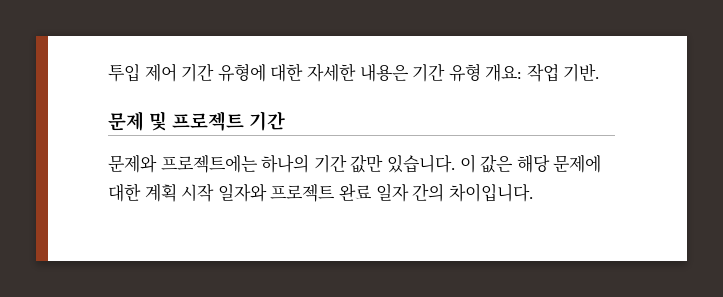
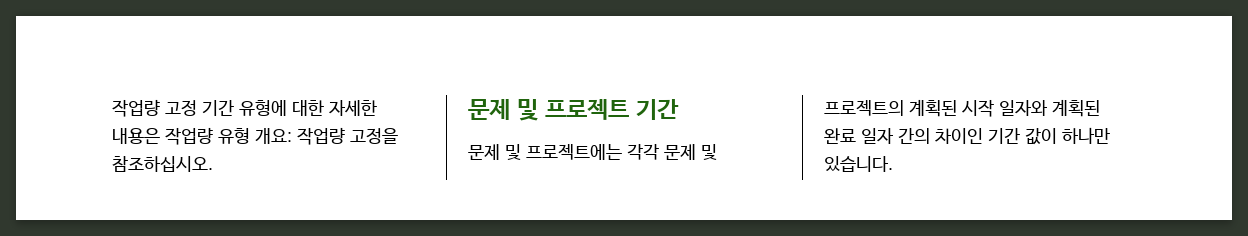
- 투입 제어 기간 유형에 대한 자세한 내용은 기간 유형 개요: 작업 기반.
+ 작업량 고정 기간 유형에 대한 자세한 내용은 작업량 유형 개요: 작업량 고정을 참조하십시오.
- 문제와 프로젝트에는 하나의 기간 값만 있습니다. 이 값은 해당 문제에 대한 계획 시작 일자와 프로젝트 완료 일자 간의 차이입니다.
+ 문제 및 프로젝트에는 각각 문제 및 프로젝트의 계획된 시작 일자와 계획된 완료 일자 간의 차이인 기간 값이 하나만 있습니다.

